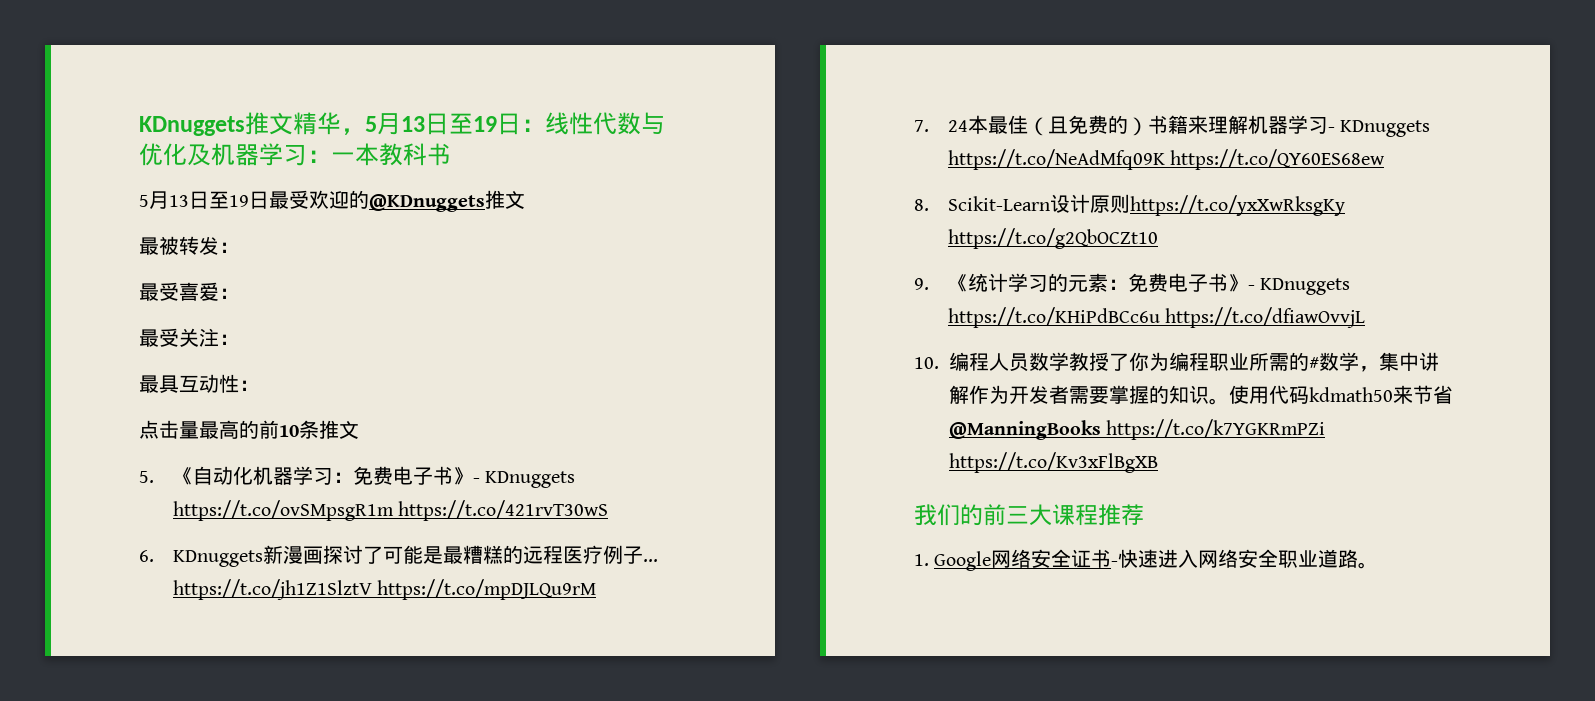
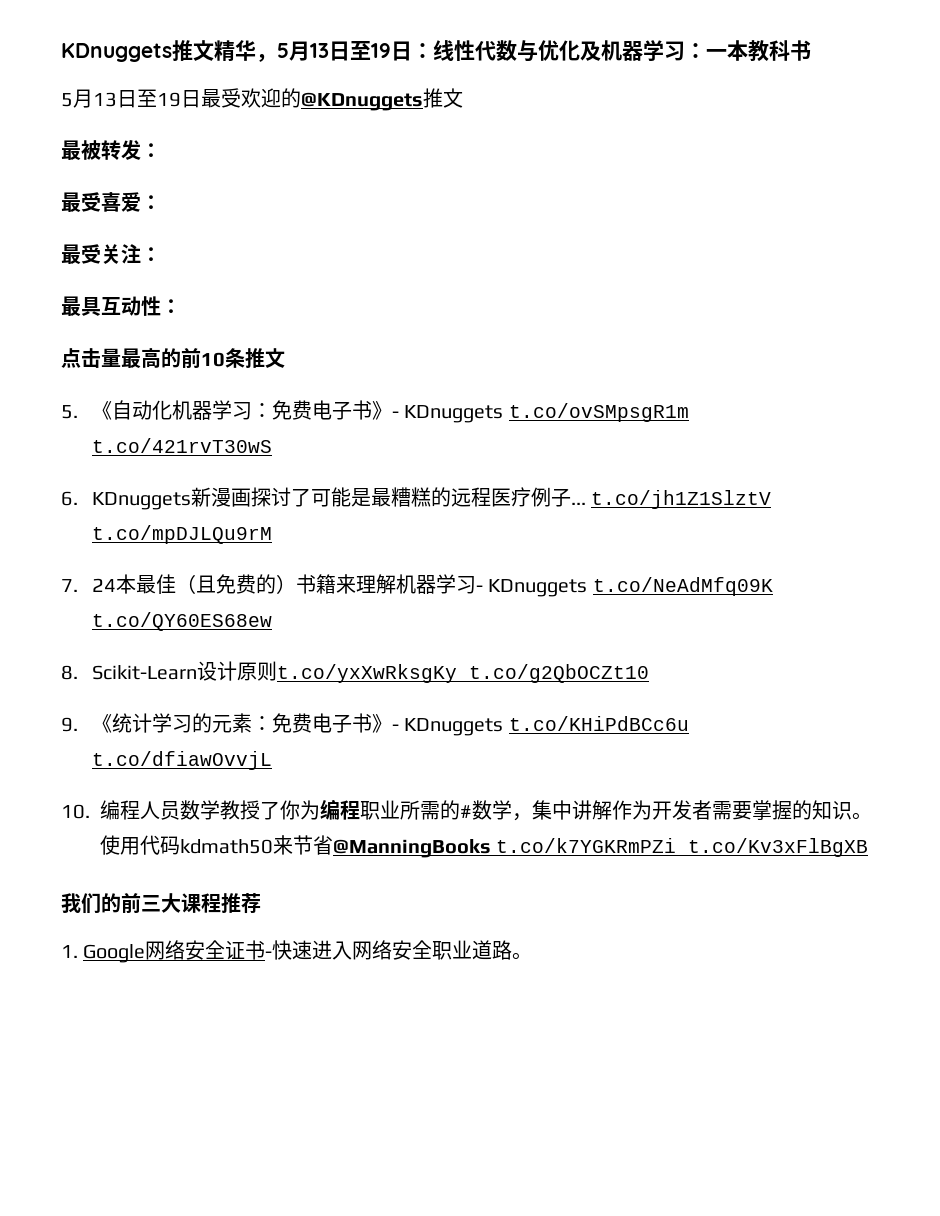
- 5.《自动化机器学习：免费电子书》- KDnuggets https://t.co/ovSMpsgR1m https://t.co/421rvT30wS
+ 5.《自动化机器学习：免费电子书》- KDnuggets t.co/ovSMpsgR1m t.co/421rvT30wS
- 6. KDnuggets新漫画探讨了可能是最糟糕的远程医疗例子... https://t.co/jh1Z1SlztV https://t.co/mpDJLQu9rM
+ 6. KDnuggets新漫画探讨了可能是最糟糕的远程医疗例子... t.co/jh1Z1SlztV t.co/mpDJLQu9rM
- 7. 24本最佳（且免费的）书籍来理解机器学习- KDnuggets https://t.co/NeAdMfq09K https://t.co/QY60ES68ew
+ 7. 24本最佳（且免费的）书籍来理解机器学习- KDnuggets t.co/NeAdMfq09K t.co/QY60ES68ew
- 8. Scikit-Learn设计原则https://t.co/yxXwRksgKy https://t.co/g2QbOCZt10
+ 8. Scikit-Learn设计原则t.co/yxXwRksgKy t.co/g2QbOCZt10
- 9.《统计学习的元素：免费电子书》- KDnuggets https://t.co/KHiPdBCc6u https://t.co/dfiawOvvjL
+ 9.《统计学习的元素：免费电子书》- KDnuggets t.co/KHiPdBCc6u t.co/dfiawOvvjL
- 使用代码kdmath50来节省@ManningBooks https://t.co/k7YGKRmPZi https://t.co/Kv3xFlBgXB
+ 使用代码kdmath50来节省@ManningBooks t.co/k7YGKRmPZi t.co/Kv3xFlBgXB

